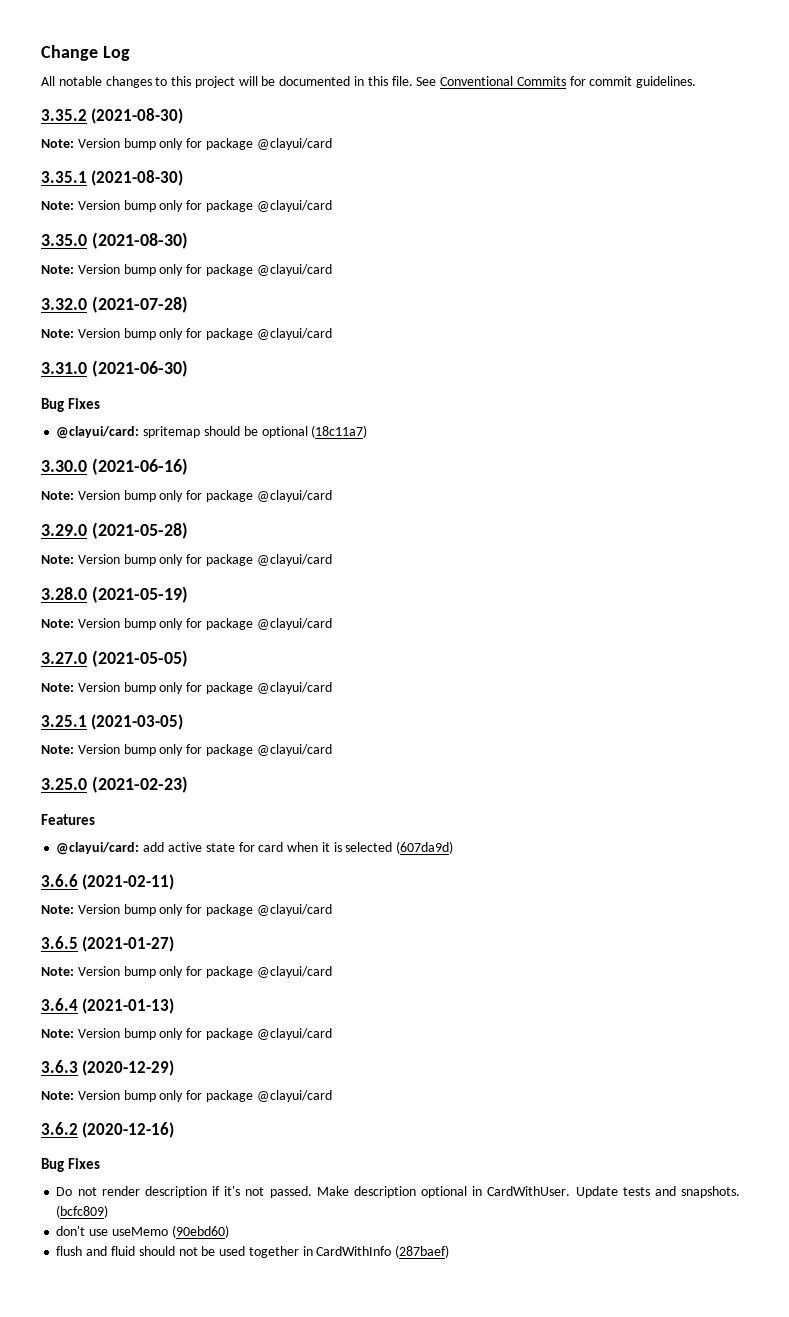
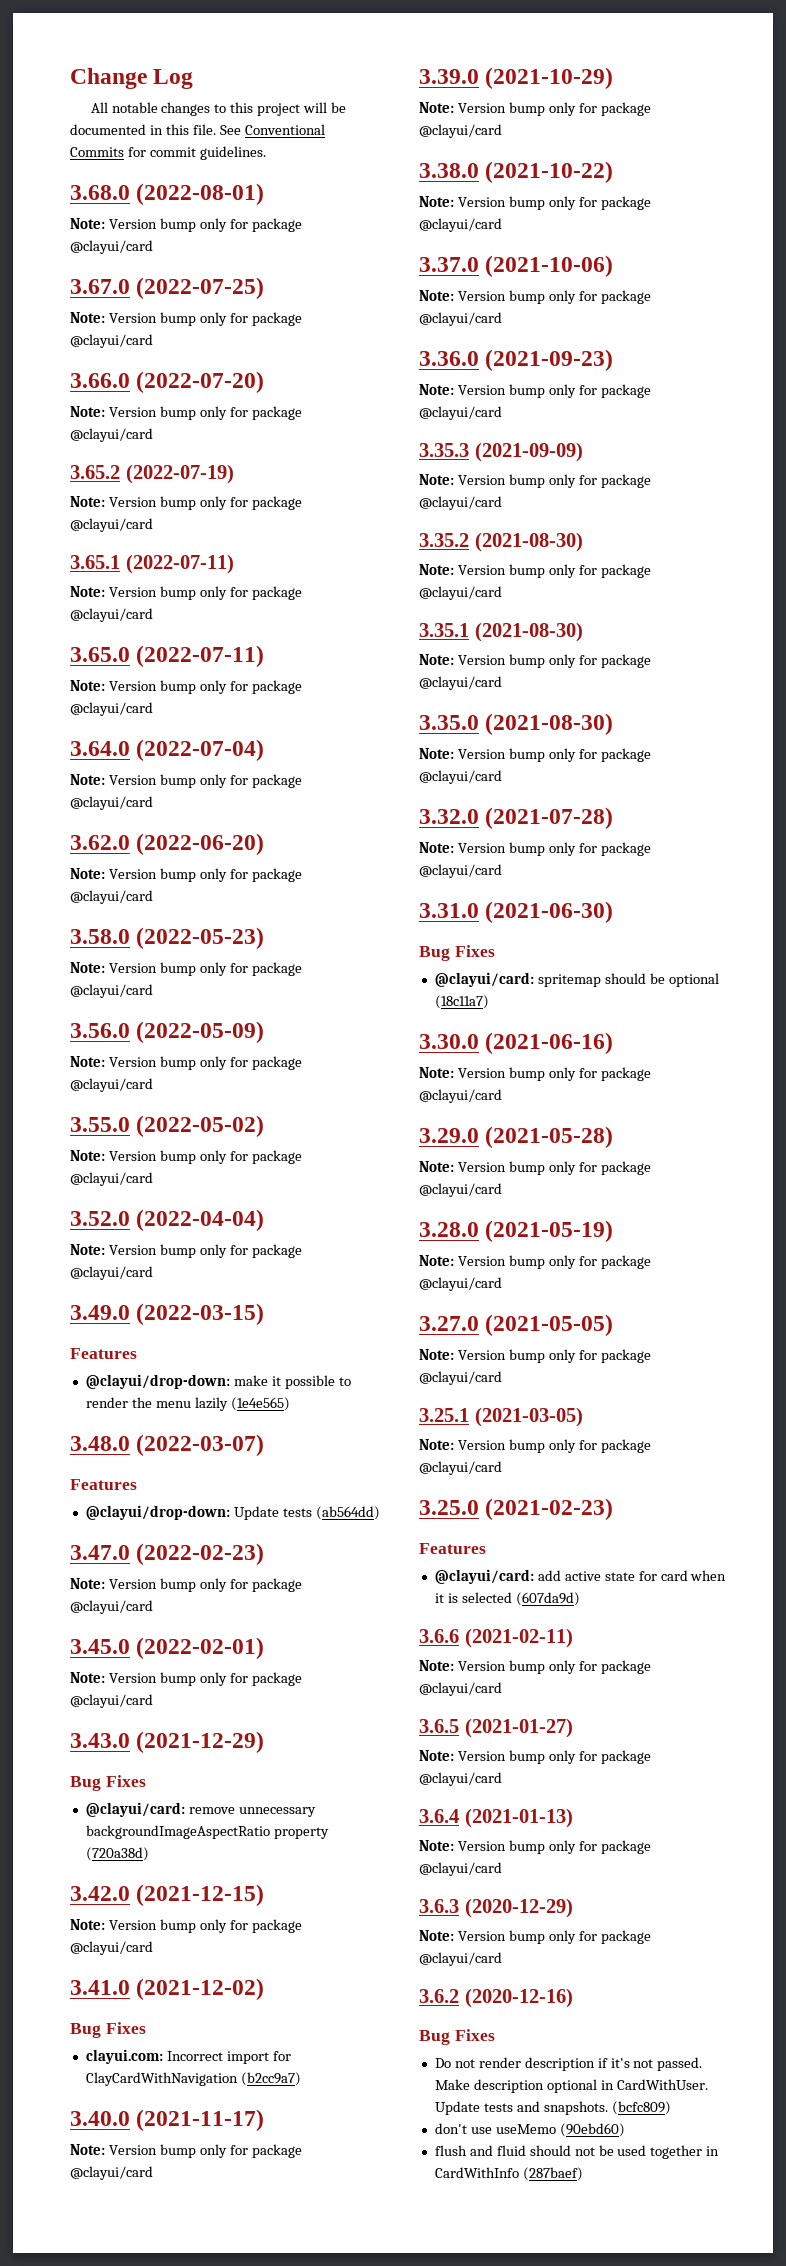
+ 3.68.0 (2022-08-01)
+ Note: Version bump only for package @clayui/card
+ 3.67.0 (2022-07-25)
+ Note: Version bump only for package @clayui/card
+ 3.66.0 (2022-07-20)
+ Note: Version bump only for package @clayui/card
+ 3.65.2 (2022-07-19)
+ Note: Version bump only for package @clayui/card
+ 3.65.1 (2022-07-11)
+ Note: Version bump only for package @clayui/card
+ 3.65.0 (2022-07-11)
+ Note: Version bump only for package @clayui/card
+ 3.64.0 (2022-07-04)
+ Note: Version bump only for package @clayui/card
+ 3.62.0 (2022-06-20)
+ Note: Version bump only for package @clayui/card
+ 3.58.0 (2022-05-23)
+ Note: Version bump only for package @clayui/card
+ 3.56.0 (2022-05-09)
+ Note: Version bump only for package @clayui/card
+ 3.55.0 (2022-05-02)
+ Note: Version bump only for package @clayui/card
+ 3.52.0 (2022-04-04)
+ Note: Version bump only for package @clayui/card
+ 3.49.0 (2022-03-15)
+ Features
+ @clayui/drop-down: make it possible to render the menu lazily (1e4e565)
+ 3.48.0 (2022-03-07)
+ Features
+ @clayui/drop-down: Update tests (ab564dd)
+ 3.47.0 (2022-02-23)
+ Note: Version bump only for package @clayui/card
+ 3.45.0 (2022-02-01)
+ Note: Version bump only for package @clayui/card
+ 3.43.0 (2021-12-29)
+ Bug Fixes
+ @clayui/card: remove unnecessary backgroundImageAspectRatio property (720a38d)
+ 3.42.0 (2021-12-15)
+ Note: Version bump only for package @clayui/card
+ 3.41.0 (2021-12-02)
+ Bug Fixes
+ clayui.com: Incorrect import for ClayCardWithNavigation (b2cc9a7)
+ 3.40.0 (2021-11-17)
+ Note: Version bump only for package @clayui/card
+ 3.39.0 (2021-10-29)
+ Note: Version bump only for package @clayui/card
+ 3.38.0 (2021-10-22)
+ Note: Version bump only for package @clayui/card
+ 3.37.0 (2021-10-06)
+ Note: Version bump only for package @clayui/card
+ 3.36.0 (2021-09-23)
+ Note: Version bump only for package @clayui/card
+ 3.35.3 (2021-09-09)
+ Note: Version bump only for package @clayui/card

